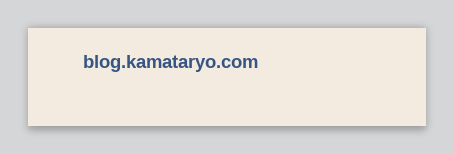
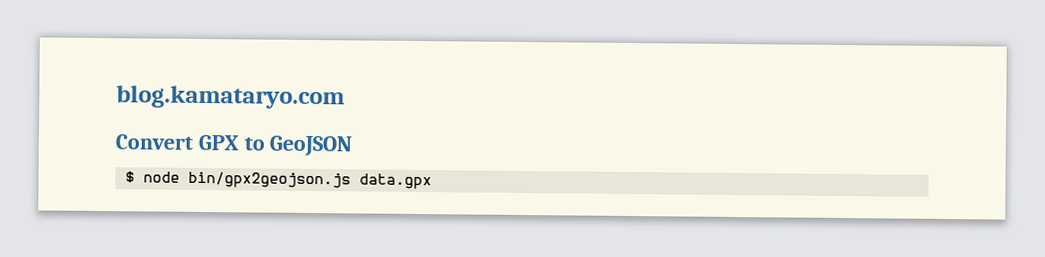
+ Convert GPX to GeoJSON
+ $ node bin/gpx2geojson.js data.gpx

